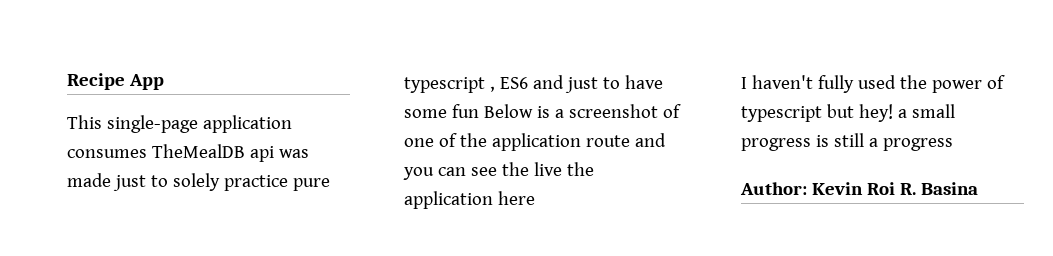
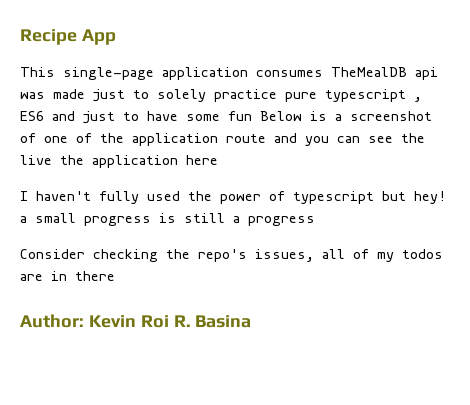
+ Consider checking the repo's issues, all of my todos are in there

